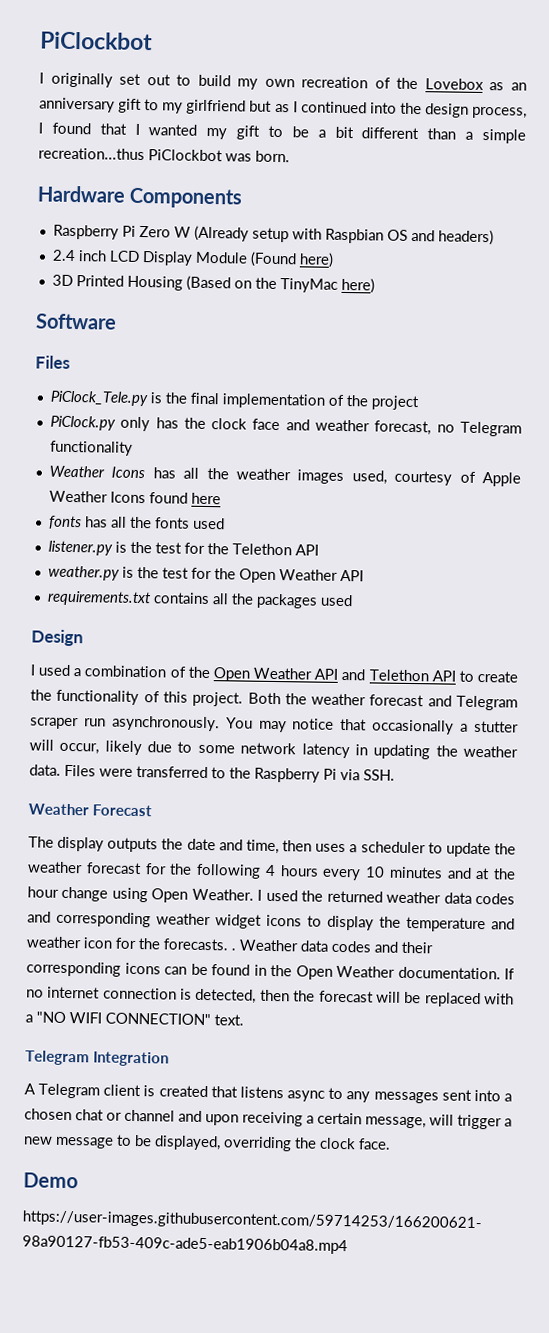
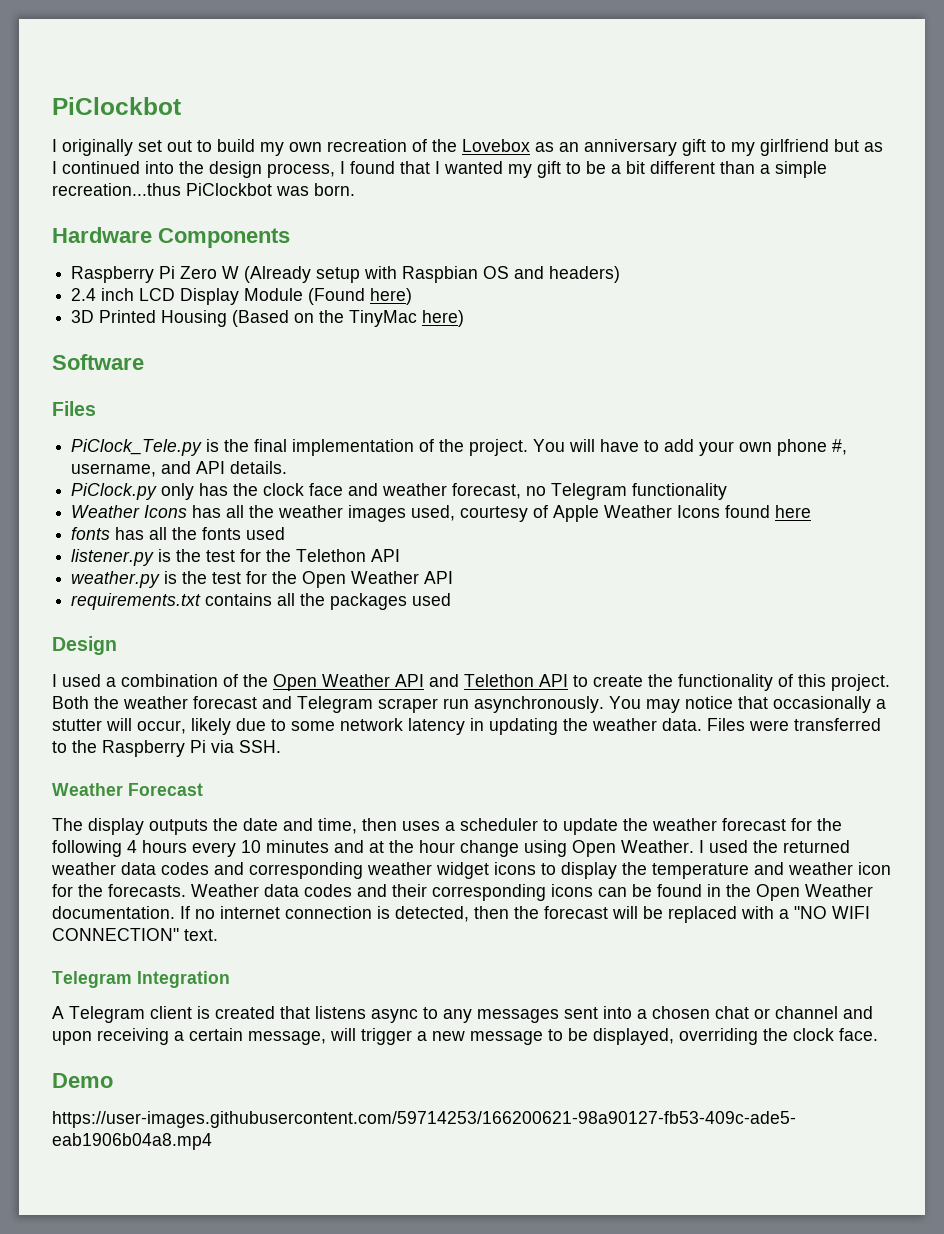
- PiClock_Tele.py is the final implementation of the project
+ PiClock_Tele.py is the final implementation of the project. You will have to add your own phone #, username, and API details.
- I used the returned weather data codes and corresponding weather widget icons to display the temperature and weather icon for the forecasts. .
+ I used the returned weather data codes and corresponding weather widget icons to display the temperature and weather icon for the forecasts.

